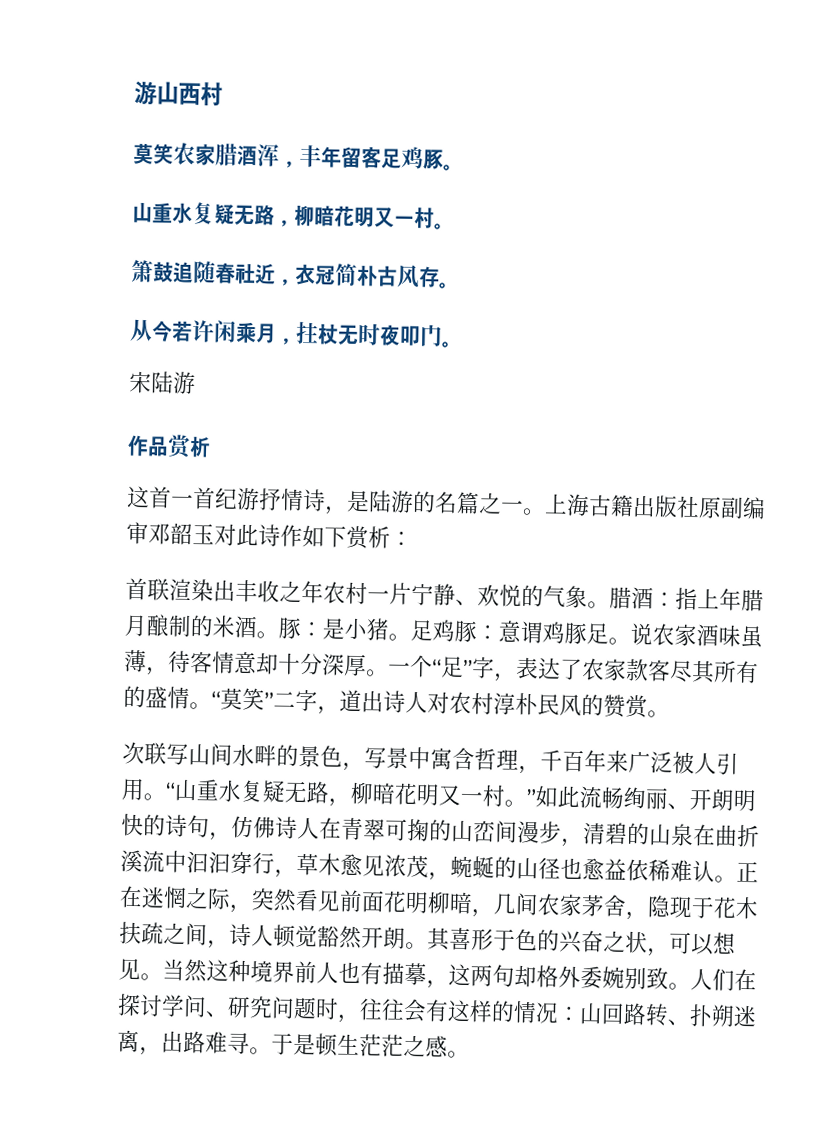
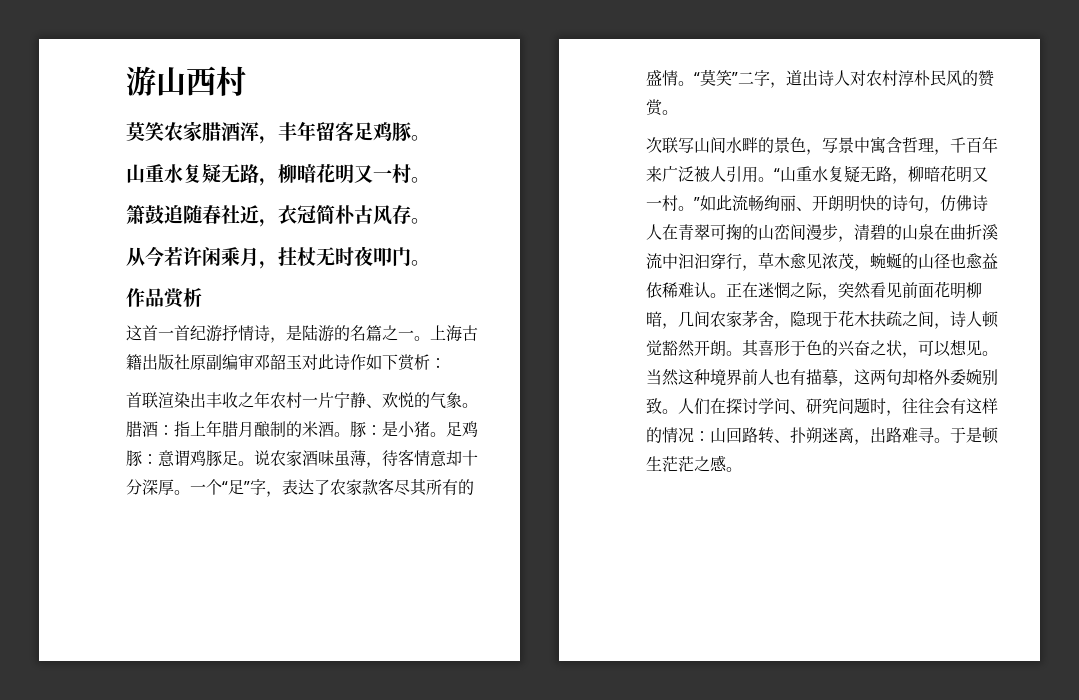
- 宋陆游

